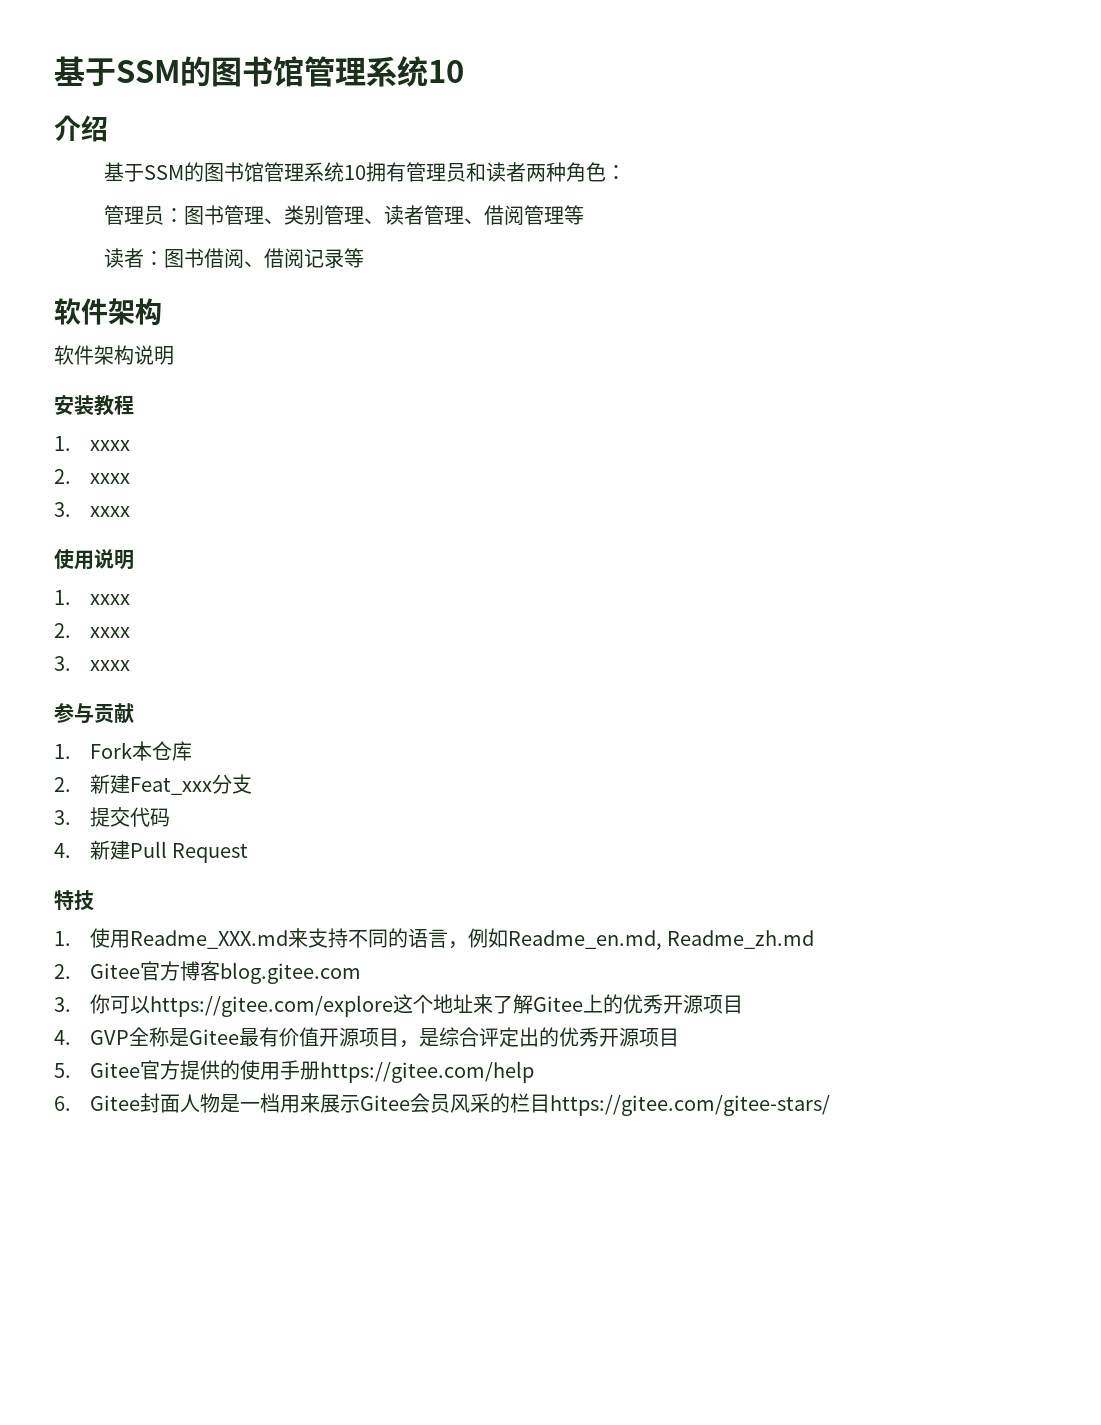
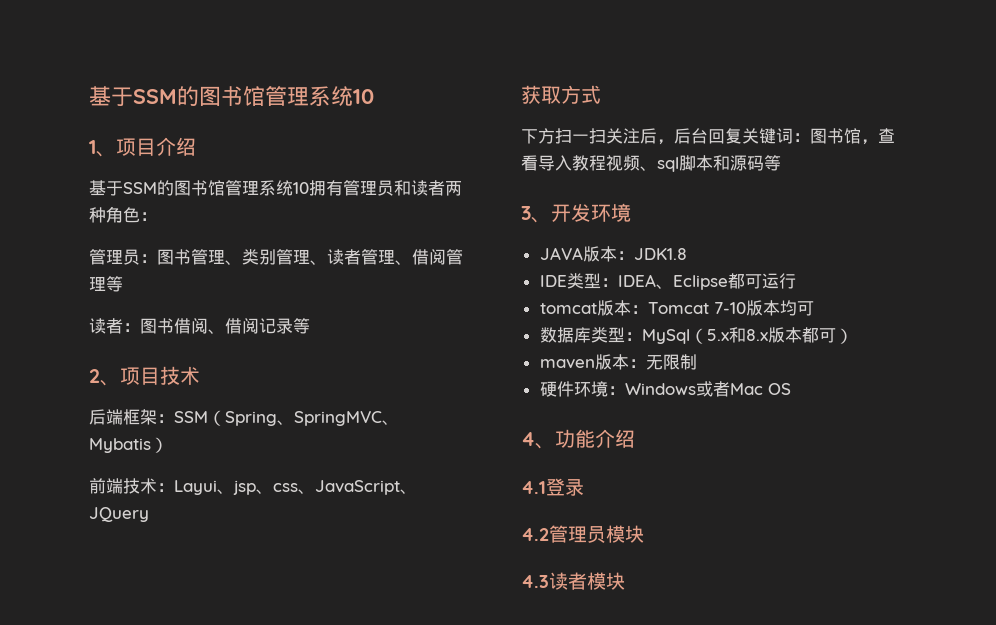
- 介绍
+ 1、项目介绍
  读者：图书借阅、借阅记录等
- 软件架构
- 软件架构说明
- 安装教程
- 1. xxxx
- 2. xxxx
- 3. xxxx
- 使用说明
- 1. xxxx
- 2. xxxx
- 3. xxxx
- 参与贡献
- 1. Fork本仓库
- 2.新建Feat_xxx分支
- 3.提交代码
- 4.新建Pull Request
- 特技
- 1.使用Readme_XXX.md来支持不同的语言，例如Readme_en.md, Readme_zh.md
- 2. Gitee官方博客blog.gitee.com
- 3.你可以https://gitee.com/explore这个地址来了解Gitee上的优秀开源项目
- 4. GVP全称是Gitee最有价值开源项目，是综合评定出的优秀开源项目
- 5. Gitee官方提供的使用手册https://gitee.com/help
- 6. Gitee封面人物是一档用来展示Gitee会员风采的栏目https://gitee.com/gitee-stars/
+ 2、项目技术
+ 后端框架：SSM（Spring、SpringMVC、Mybatis）
+ 前端技术：Layui、jsp、css、JavaScript、JQuery
+ 获取方式
+ 下方扫一扫关注后，后台回复关键词：图书馆，查看导入教程视频、sql脚本和源码等
+ 3、开发环境
+ JAVA版本：JDK1.8
+ IDE类型：IDEA、Eclipse都可运行
+ tomcat版本：Tomcat 7-10版本均可
+ 数据库类型：MySql（5.x和8.x版本都可）
+ maven版本：无限制
+ 硬件环境：Windows或者Mac OS
+ 4、功能介绍
+ 4.1登录
+ 4.2管理员模块
+ 4.3读者模块

